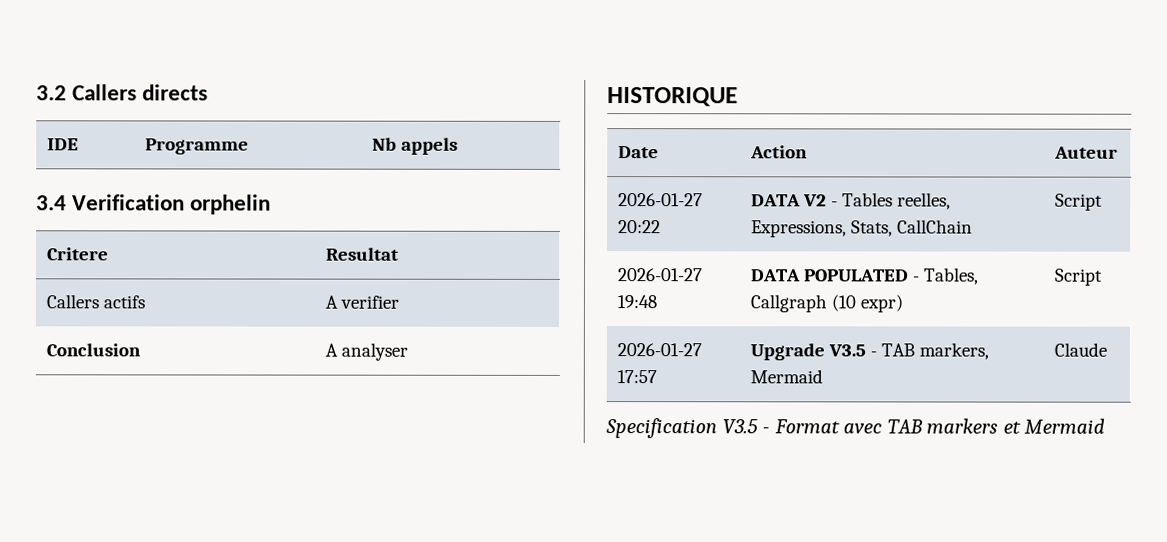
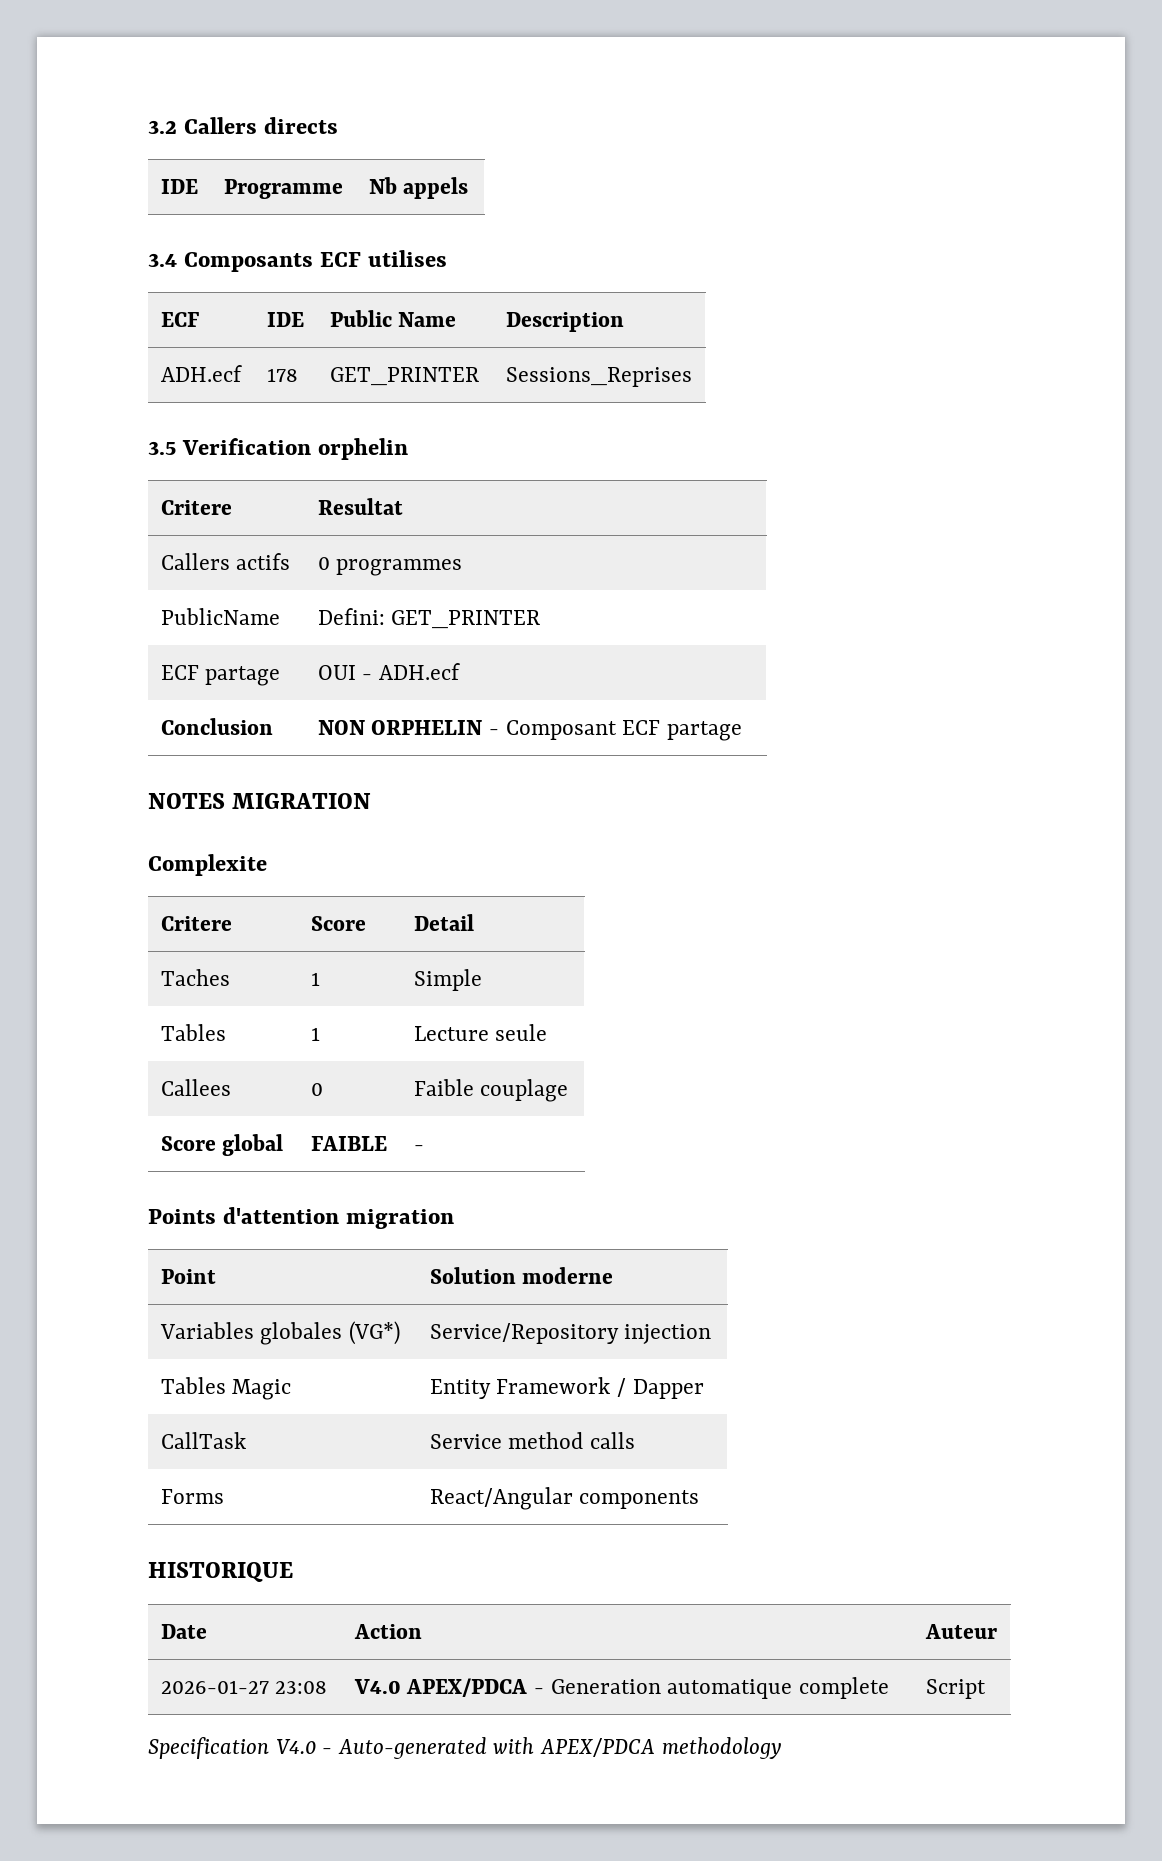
- 3.4 Verification orphelin
+ 3.4 Composants ECF utilises
+ ECF | IDE | Public Name | Description
+ ADH.ecf | 178 | GET_PRINTER | Sessions_Reprises
+ 3.5 Verification orphelin
- Callers actifs | A verifier
- Conclusion | A analyser
+ Callers actifs | 0 programmes
+ PublicName | Defini: GET_PRINTER
+ ECF partage | OUI - ADH.ecf
+ Conclusion | NON ORPHELIN - Composant ECF partage
+ NOTES MIGRATION
+ Complexite
+ Critere | Score | Detail
+ Taches | 1 | Simple
+ Tables | 1 | Lecture seule
+ Callees | 0 | Faible couplage
+ Score global | FAIBLE | -
+ Points d'attention migration
+ Point | Solution moderne
+ Variables globales (VG*) | Service/Repository injection
+ Tables Magic | Entity Framework / Dapper
+ CallTask | Service method calls
+ Forms | React/Angular components
- 2026-01-27 20:22 | DATA V2 - Tables reelles, Expressions, Stats, CallChain | Script
- 2026-01-27 19:48 | DATA POPULATED - Tables, Callgraph (10 expr) | Script
- 2026-01-27 17:57 | Upgrade V3.5 - TAB markers, Mermaid | Claude
- Specification V3.5 - Format avec TAB markers et Mermaid
+ 2026-01-27 23:08 | V4.0 APEX/PDCA - Generation automatique complete | Script
+ Specification V4.0 - Auto-generated with APEX/PDCA methodology

